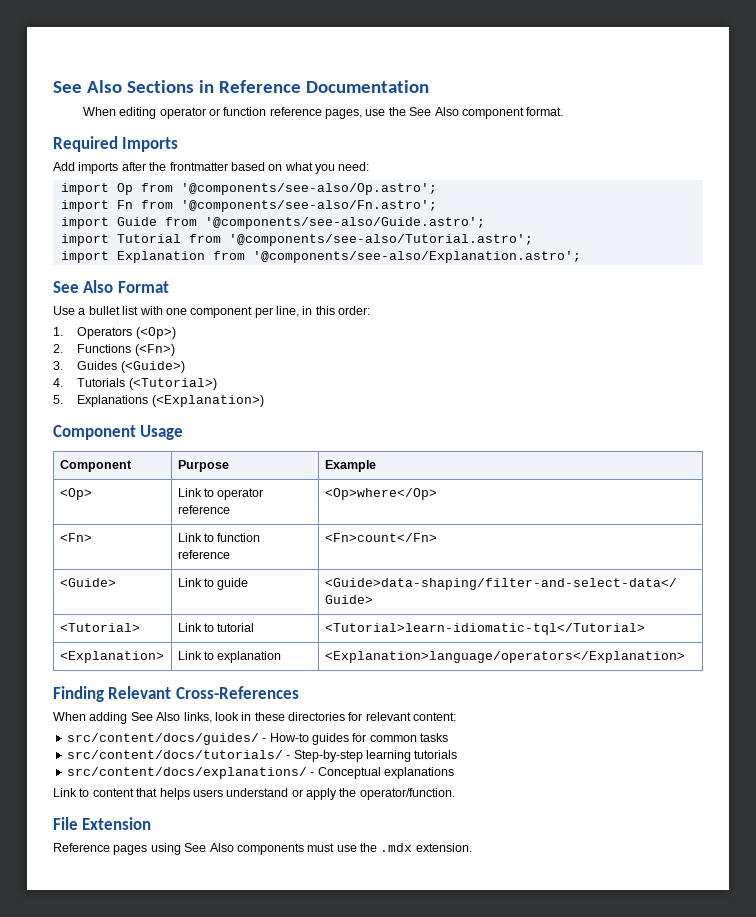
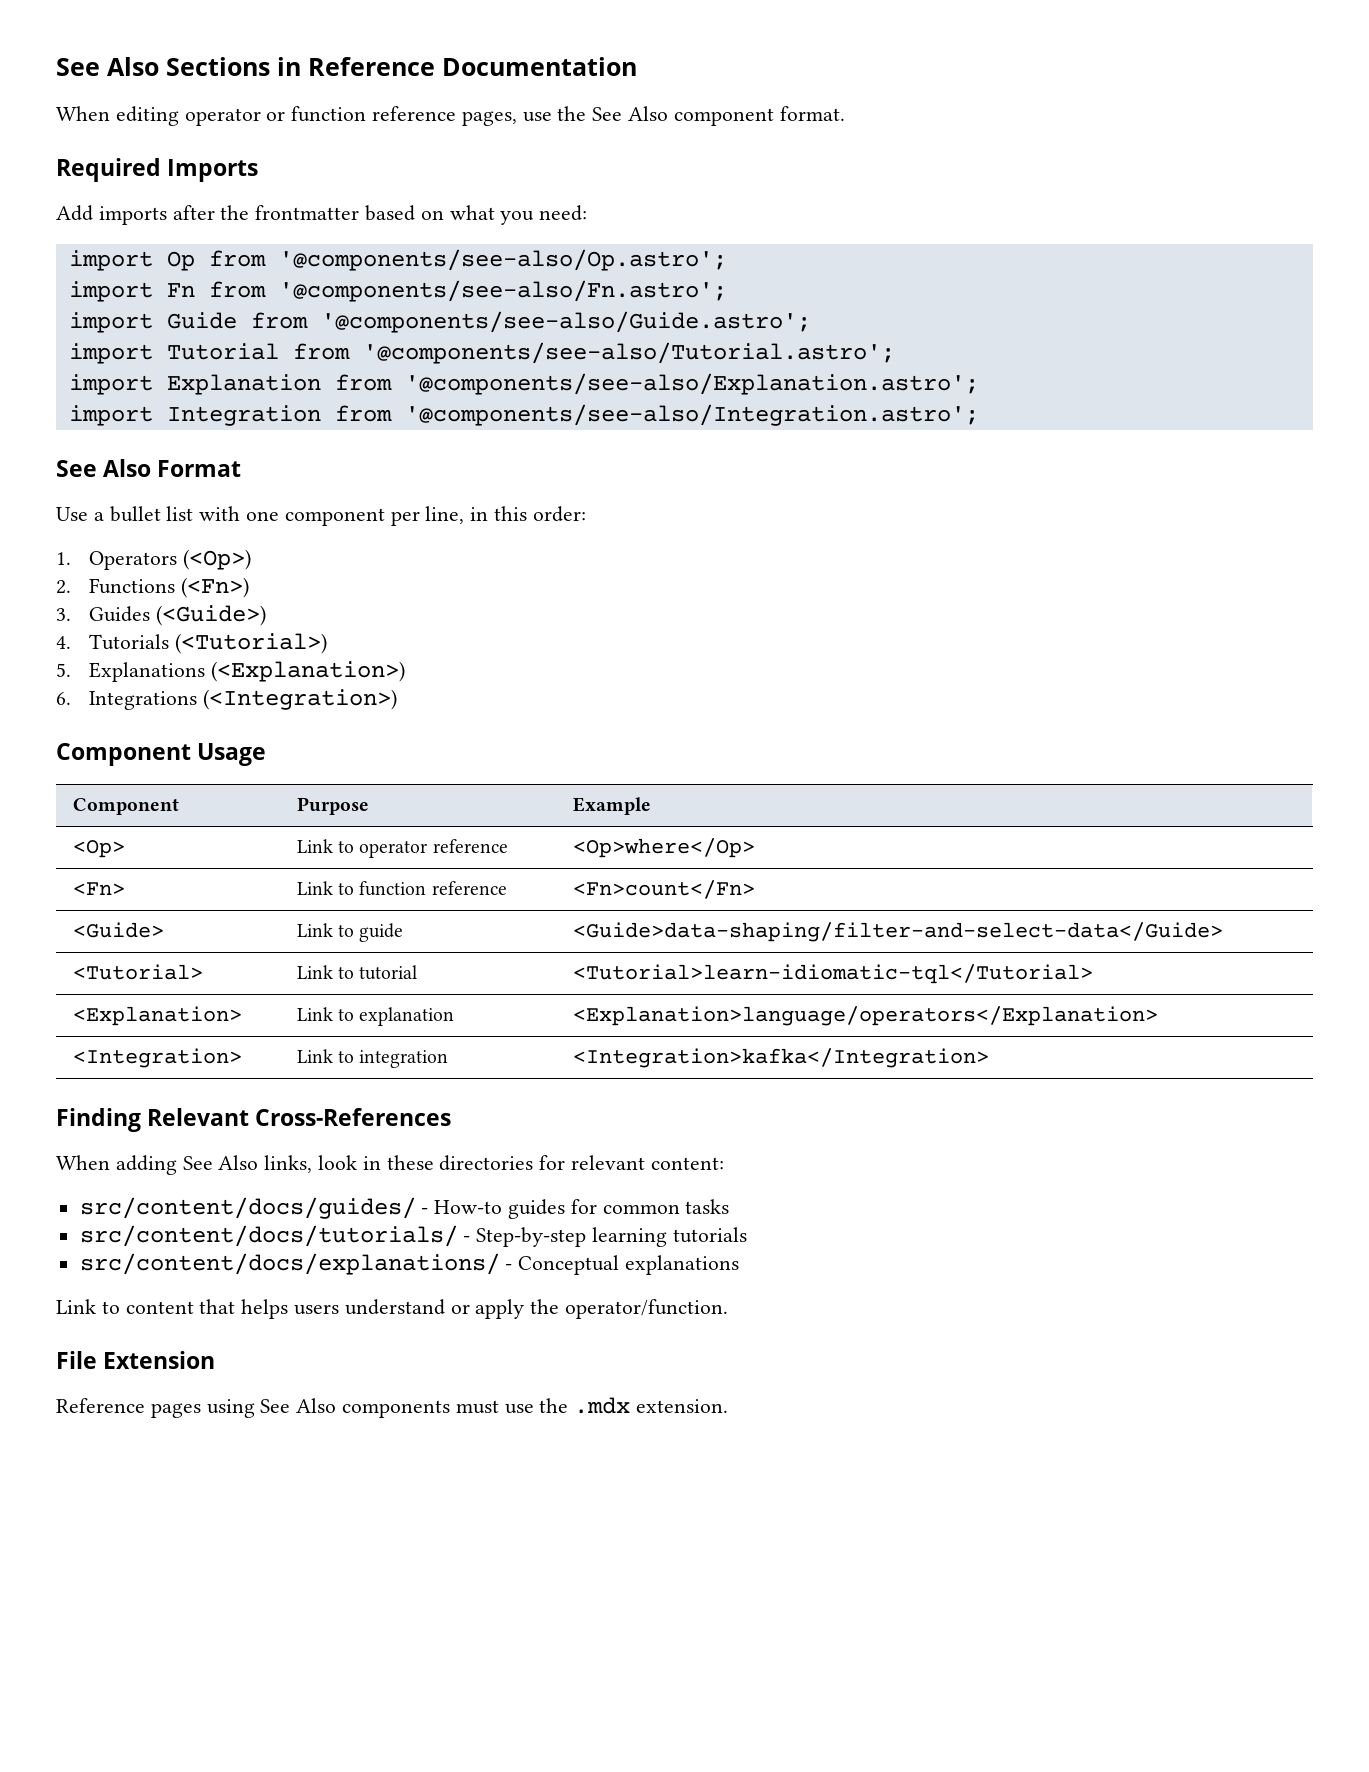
+ import Integration from '@components/see-also/Integration.astro';
+ 6. Integrations (<Integration>)
+ <Integration> | Link to integration | <Integration>kafka</Integration>

